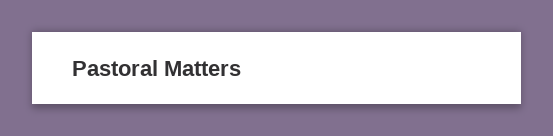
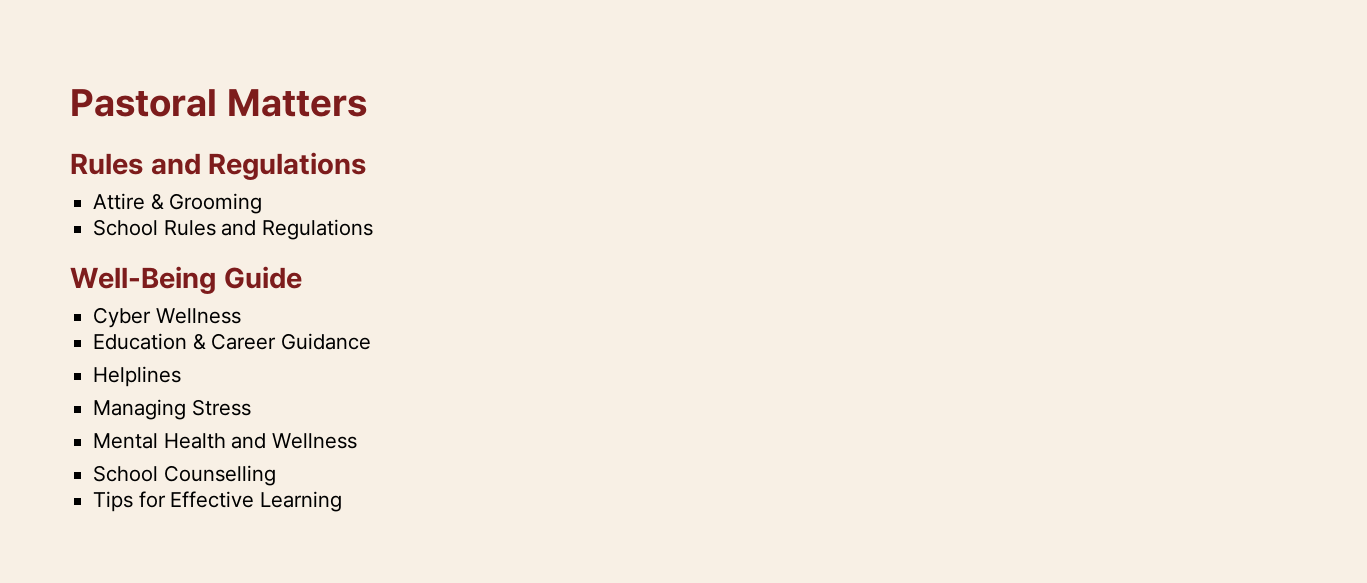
  Pastoral Matters
+ Rules and Regulations
+ Attire & Grooming
+ School Rules and Regulations
+ Well-Being Guide
+ Cyber Wellness
+ Education & Career Guidance
+ Helplines
+ Managing Stress
+ Mental Health and Wellness
+ School Counselling
+ Tips for Effective Learning

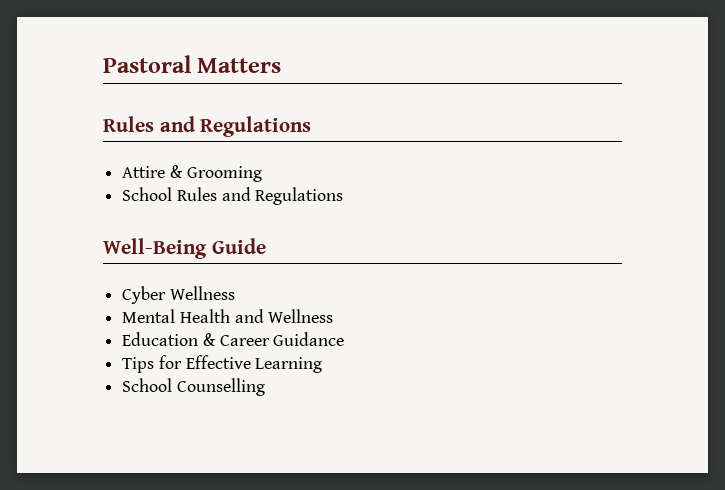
+ Mental Health and Wellness
- Helplines
- Managing Stress
- Mental Health and Wellness
- School Counselling
+ School Counselling

